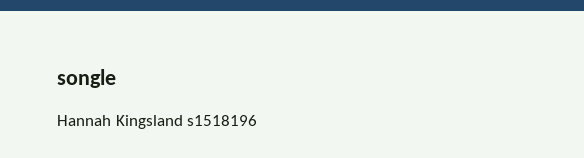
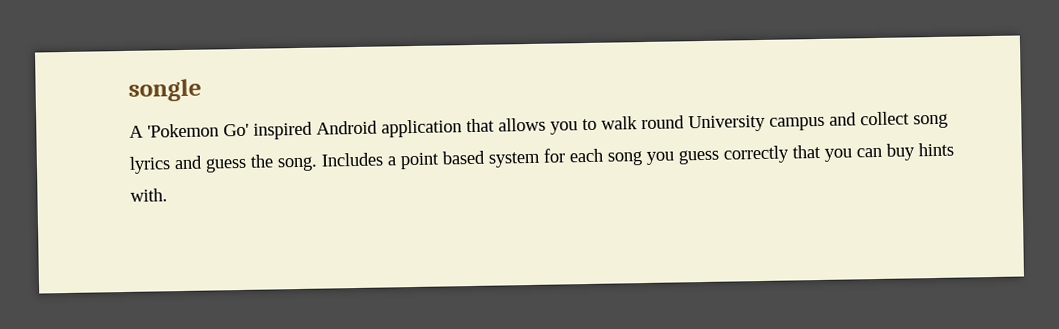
- Hannah Kingsland s1518196
+ A 'Pokemon Go' inspired Android application that allows you to walk round University campus and collect song lyrics and guess the song. Includes a point based system for each song you guess correctly that you can buy hints with.

